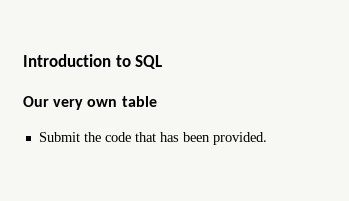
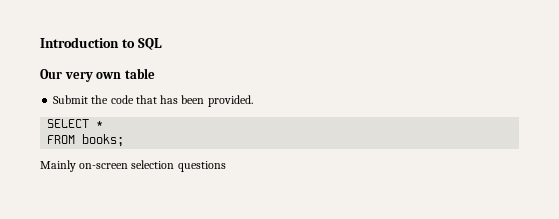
+ SELECT *
+ FROM books;
+ Mainly on-screen selection questions

